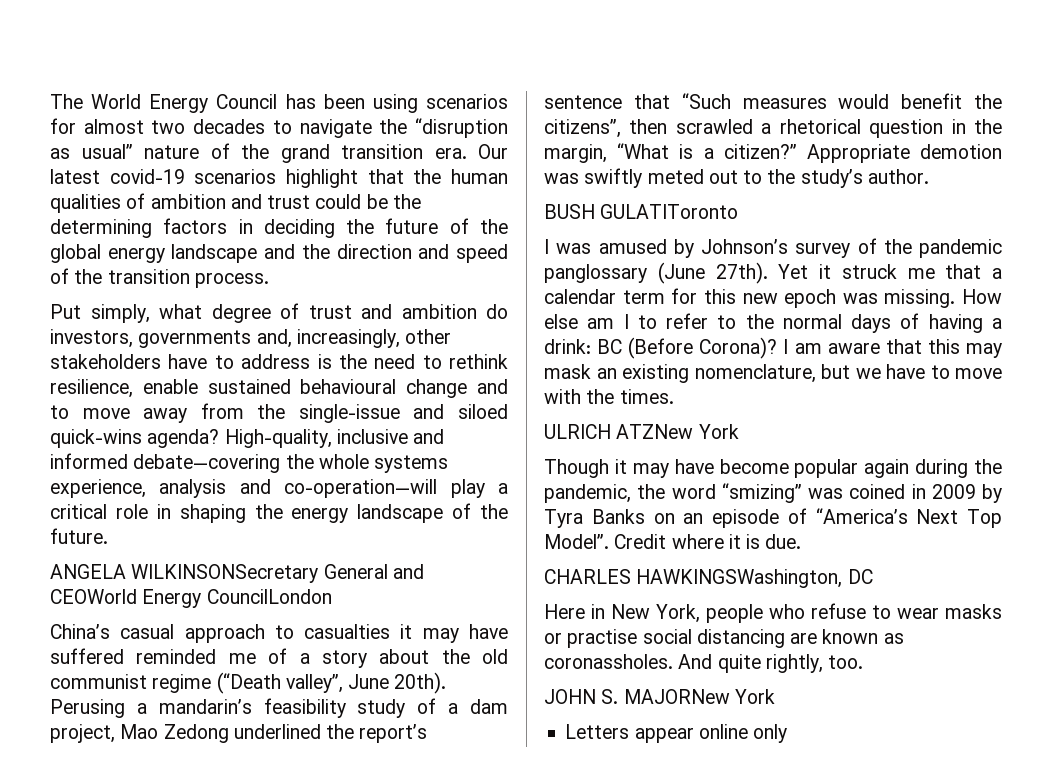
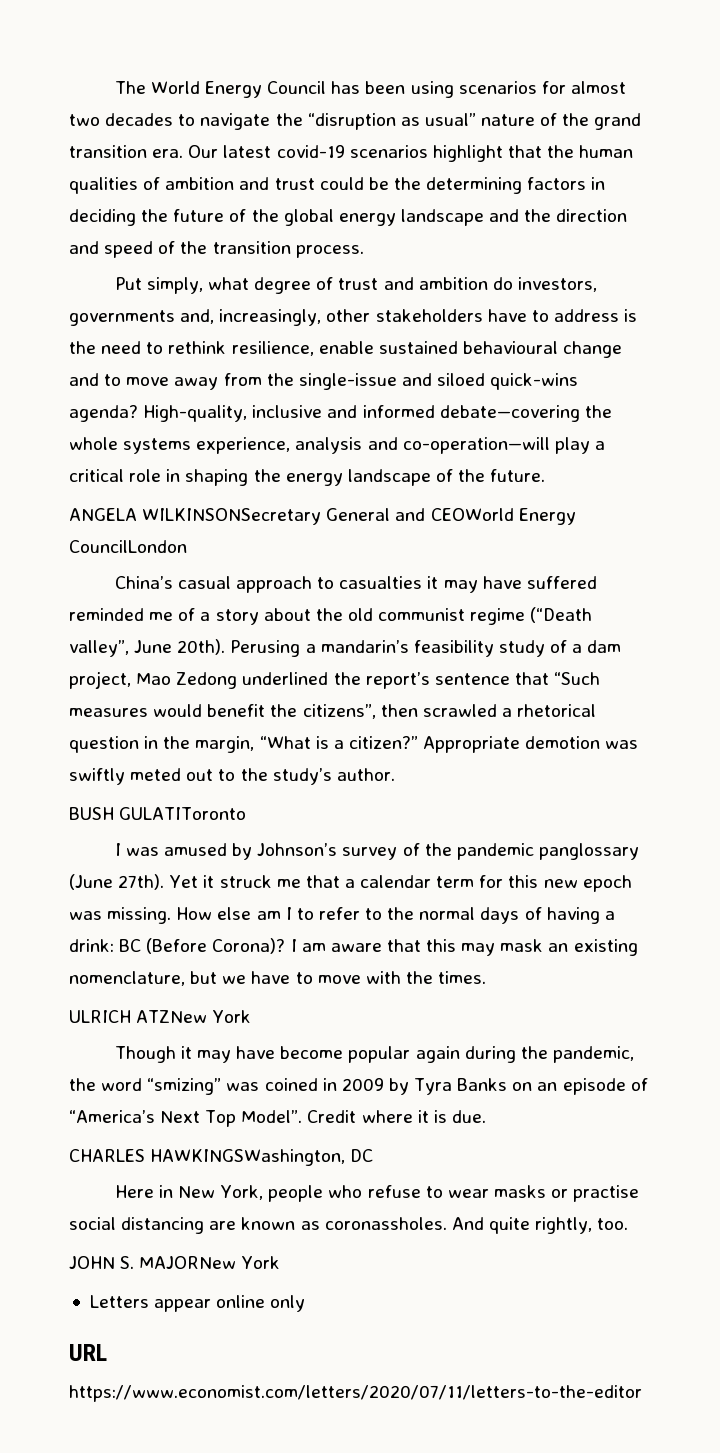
+ URL
+ https://www.economist.com/letters/2020/07/11/letters-to-the-editor

